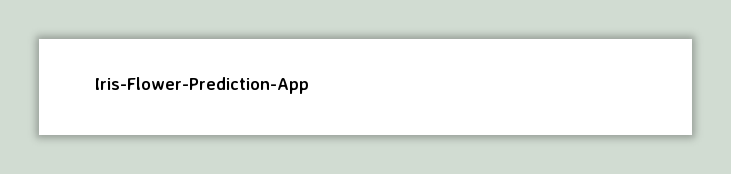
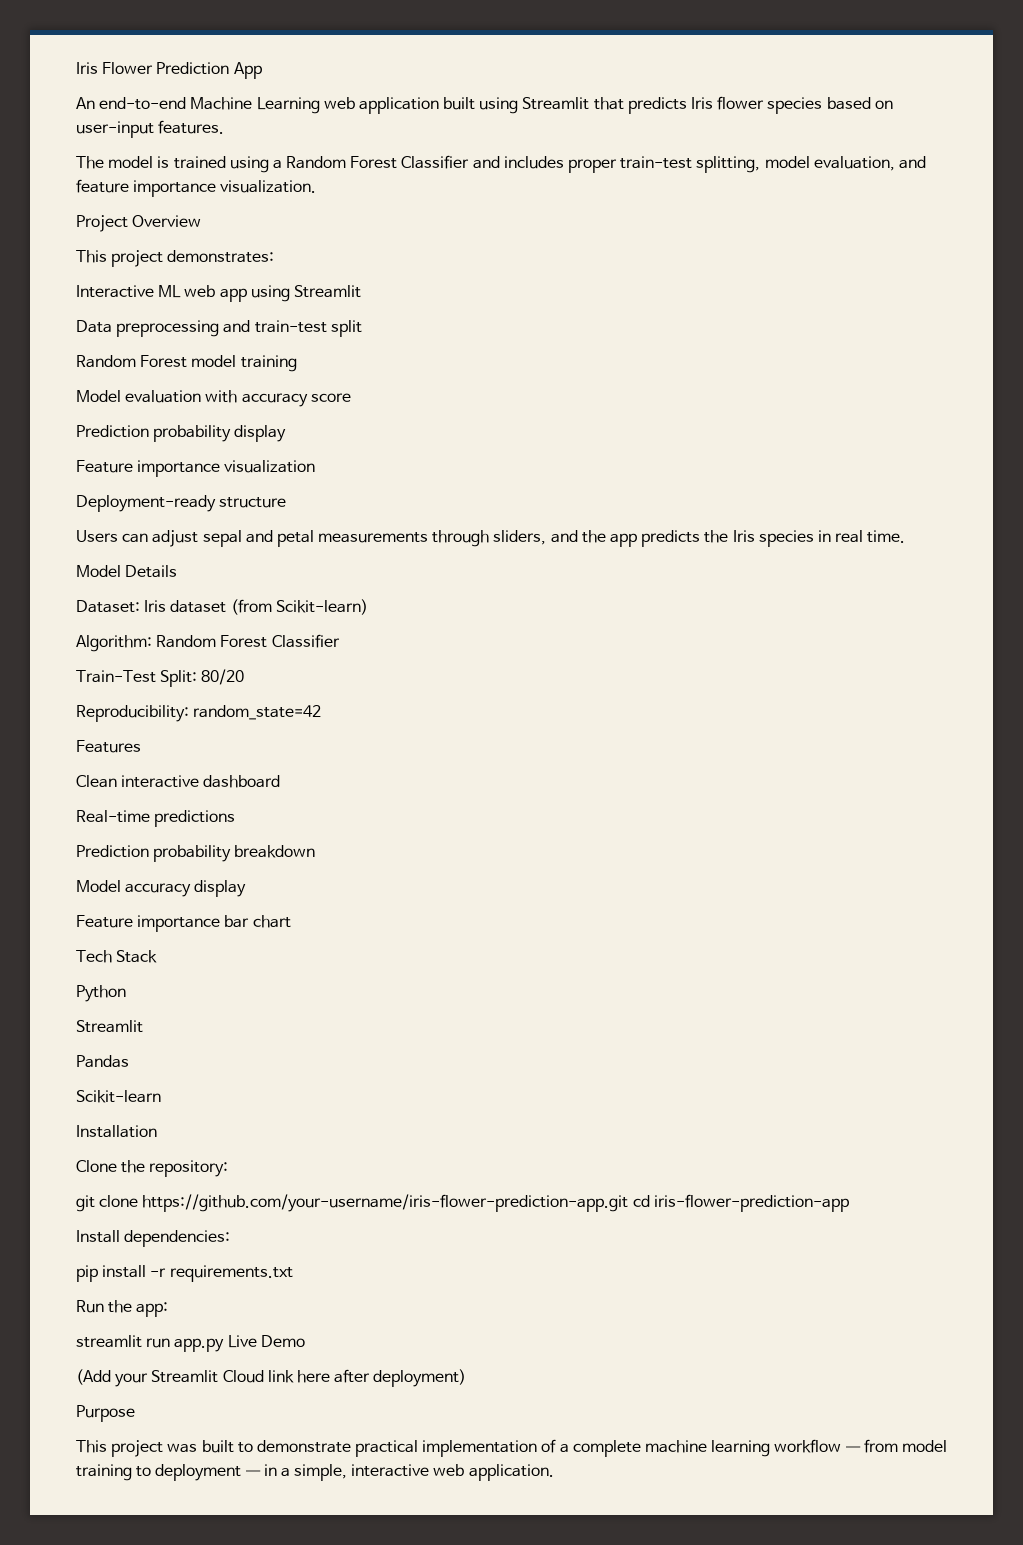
- Iris-Flower-Prediction-App
+ Iris Flower Prediction App
+ An end-to-end Machine Learning web application built using Streamlit that predicts Iris flower species based on user-input features.
+ The model is trained using a Random Forest Classifier and includes proper train-test splitting, model evaluation, and feature importance visualization.
+ Project Overview
+ This project demonstrates:
+ Interactive ML web app using Streamlit
+ Data preprocessing and train-test split
+ Random Forest model training
+ Model evaluation with accuracy score
+ Prediction probability display
+ Feature importance visualization
+ Deployment-ready structure
+ Users can adjust sepal and petal measurements through sliders, and the app predicts the Iris species in real time.
+ Model Details
+ Dataset: Iris dataset (from Scikit-learn)
+ Algorithm: Random Forest Classifier
+ Train-Test Split: 80/20
+ Reproducibility: random_state=42
+ Features
+ Clean interactive dashboard
+ Real-time predictions
+ Prediction probability breakdown
+ Model accuracy display
+ Feature importance bar chart
+ Tech Stack
+ Python
+ Streamlit
+ Pandas
+ Scikit-learn
+ Installation
+ Clone the repository:
+ git clone https://github.com/your-username/iris-flower-prediction-app.git cd iris-flower-prediction-app
+ Install dependencies:
+ pip install -r requirements.txt
+ Run the app:
+ streamlit run app.py Live Demo
+ (Add your Streamlit Cloud link here after deployment)
+ Purpose
+ This project was built to demonstrate practical implementation of a complete machine learning workflow — from model training to deployment — in a simple, interactive web application.

